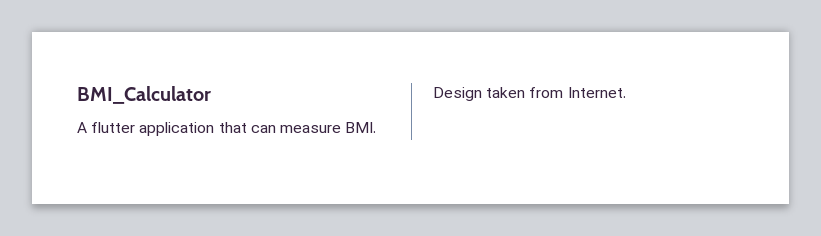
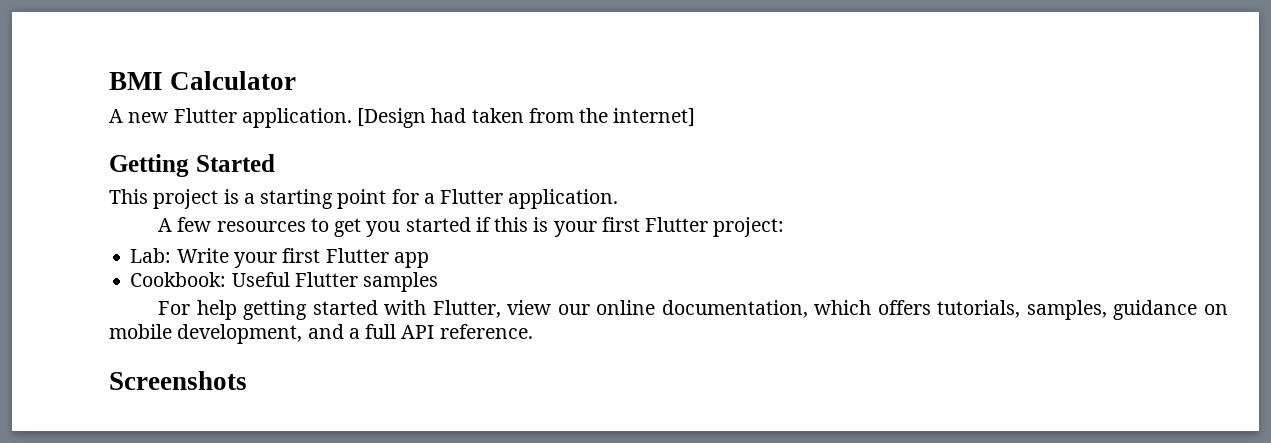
- BMI_Calculator
- A flutter application that can measure BMI. Design taken from Internet.
+ BMI Calculator
+ A new Flutter application. [Design had taken from the internet]
+ Getting Started
+ This project is a starting point for a Flutter application.
+ A few resources to get you started if this is your first Flutter project:
+ Lab: Write your first Flutter app
+ Cookbook: Useful Flutter samples
+ For help getting started with Flutter, view our online documentation, which offers tutorials, samples, guidance on mobile development, and a full API reference.
+ Screenshots

